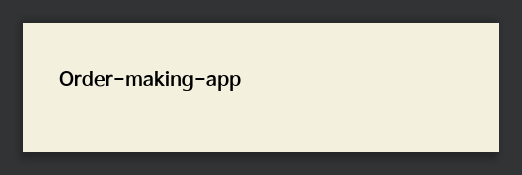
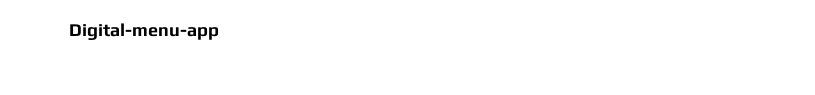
- Order-making-app
+ Digital-menu-app

